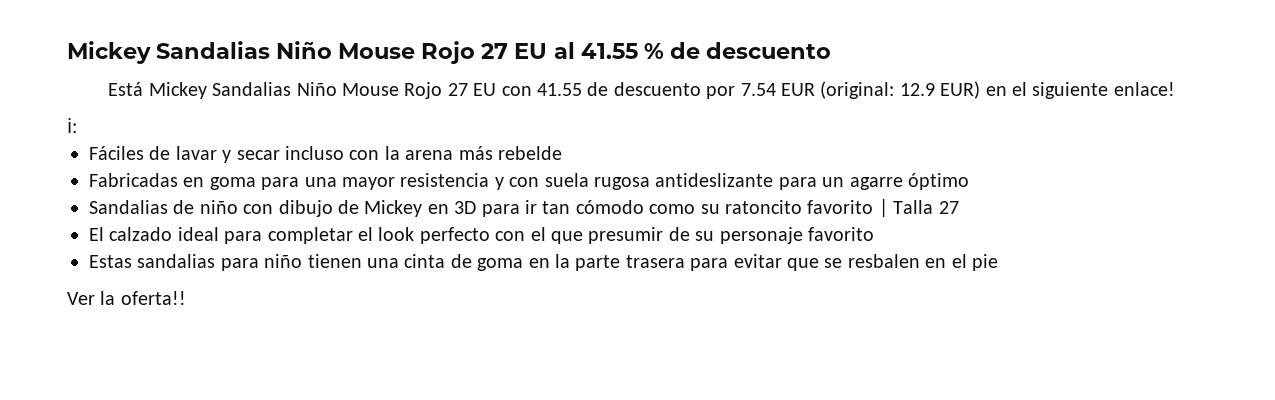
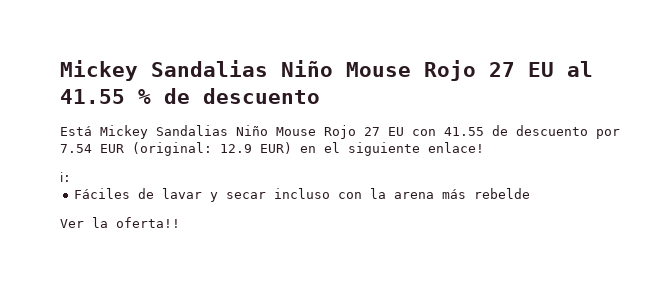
- Fabricadas en goma para una mayor resistencia y con suela rugosa antideslizante para un agarre óptimo
- Sandalias de niño con dibujo de Mickey en 3D para ir tan cómodo como su ratoncito favorito | Talla 27
- El calzado ideal para completar el look perfecto con el que presumir de su personaje favorito
- Estas sandalias para niño tienen una cinta de goma en la parte trasera para evitar que se resbalen en el pie

